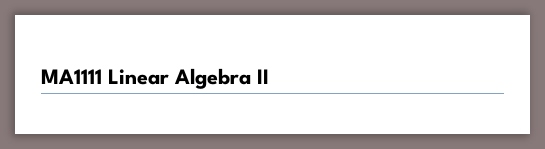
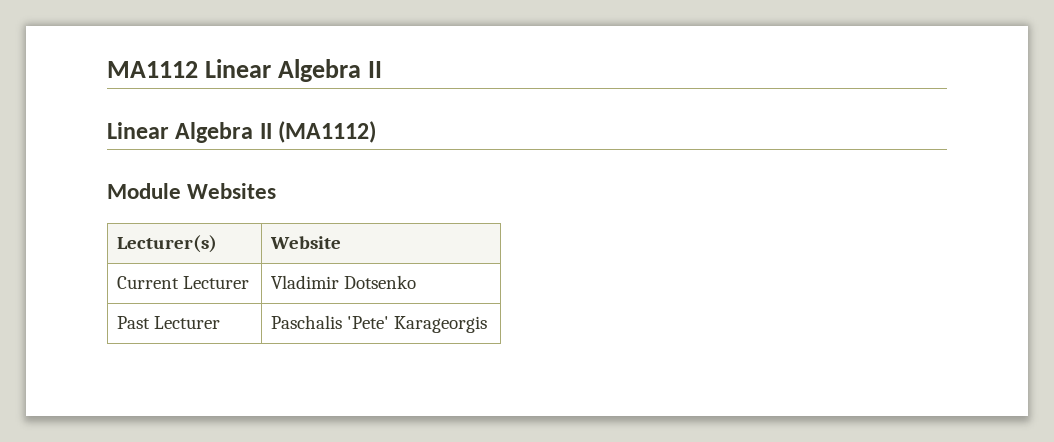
- MA1111 Linear Algebra II
+ MA1112 Linear Algebra II
+ Linear Algebra II (MA1112)
+ Module Websites
+ Lecturer(s) | Website
+ Current Lecturer | Vladimir Dotsenko
+ Past Lecturer | Paschalis 'Pete' Karageorgis

